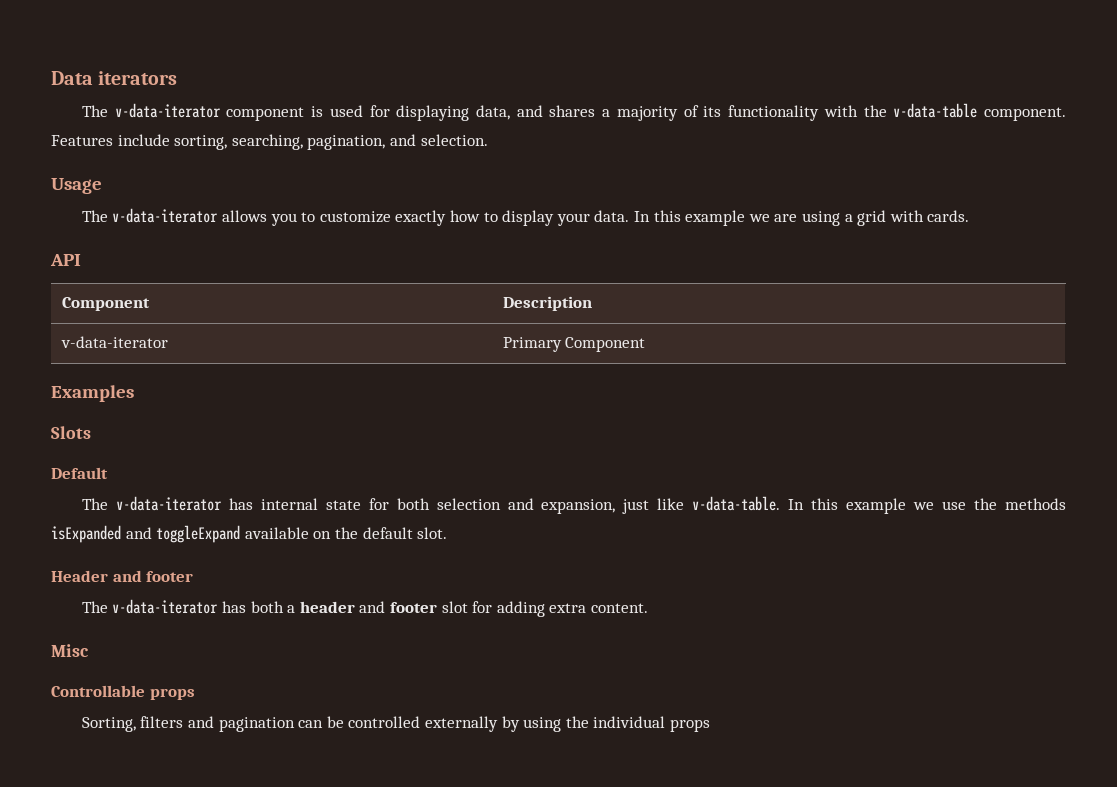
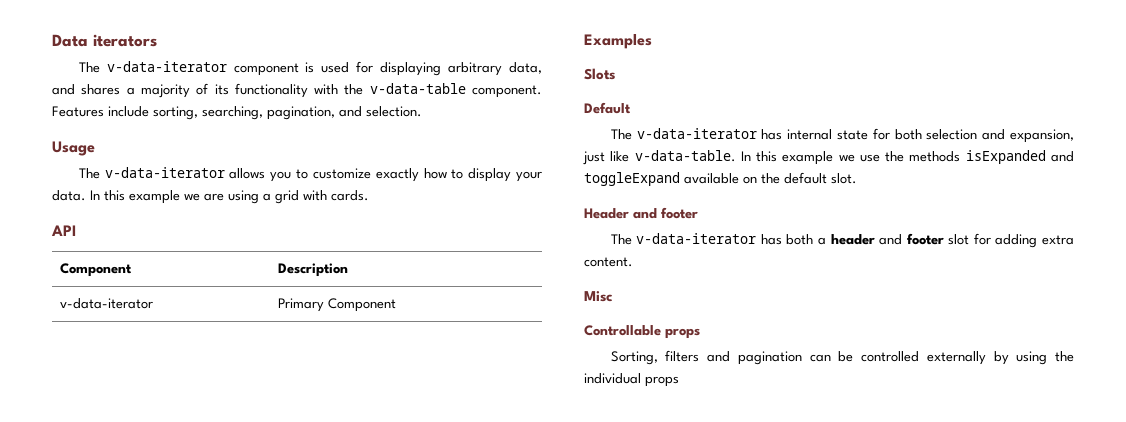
- The v-data-iterator component is used for displaying data, and shares a majority of its functionality with the v-data-table component.
+ The v-data-iterator component is used for displaying arbitrary data, and shares a majority of its functionality with the v-data-table component.

